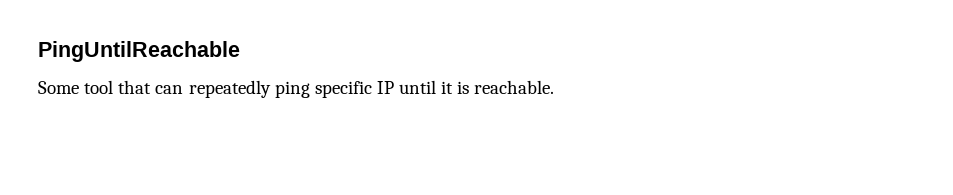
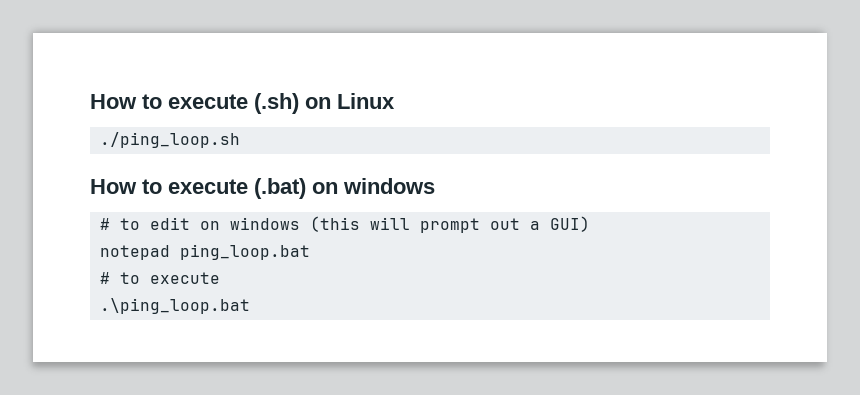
- PingUntilReachable
- Some tool that can repeatedly ping specific IP until it is reachable.
+ How to execute (.sh) on Linux
+ ./ping_loop.sh
+ How to execute (.bat) on windows
+ # to edit on windows (this will prompt out a GUI)
+ notepad ping_loop.bat
+ # to execute
+ .\ping_loop.bat

